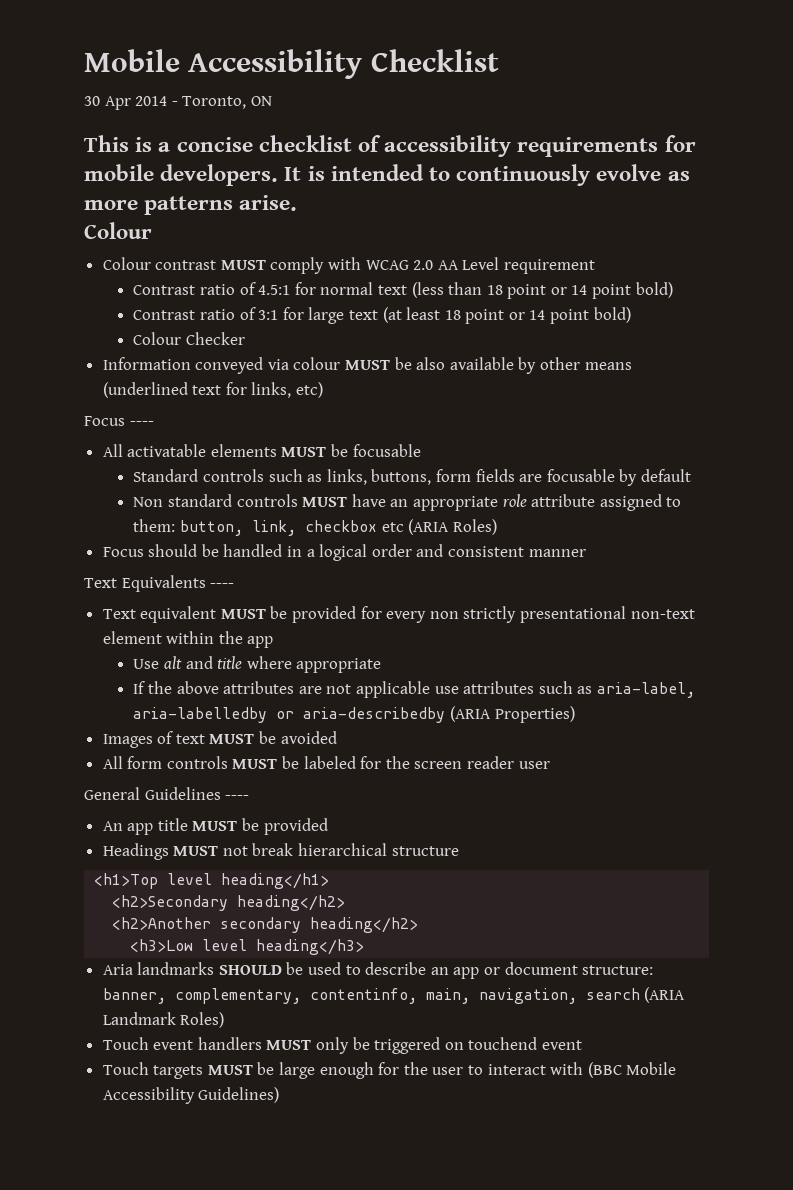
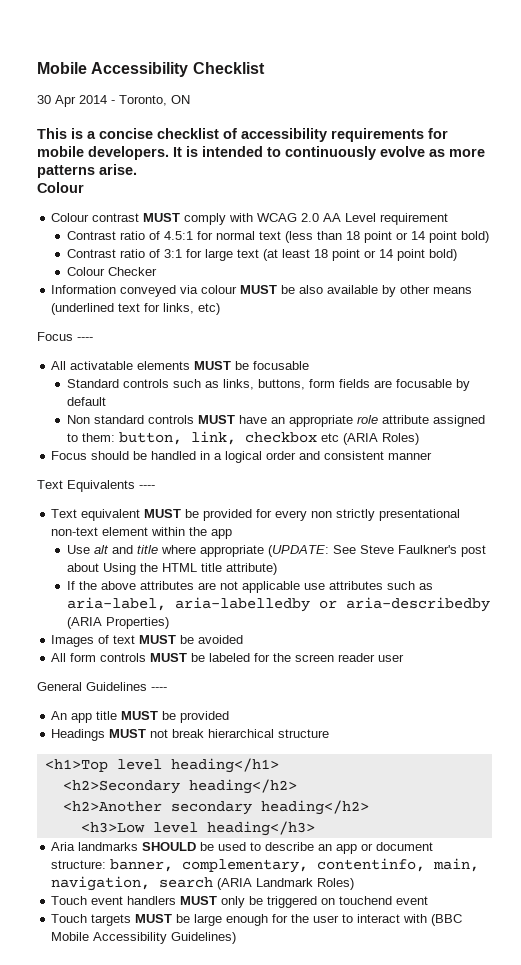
- Use alt and title where appropriate
+ Use alt and title where appropriate (UPDATE: See Steve Faulkner's post about Using the HTML title attribute)

